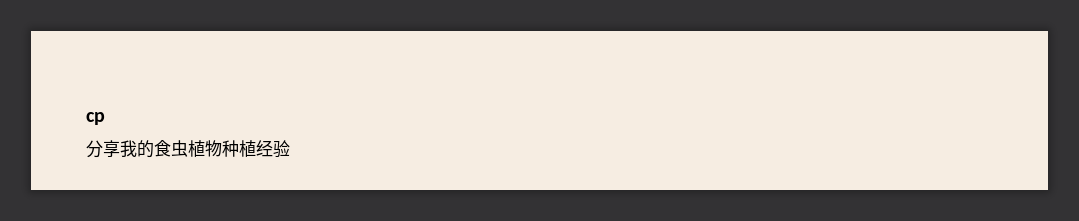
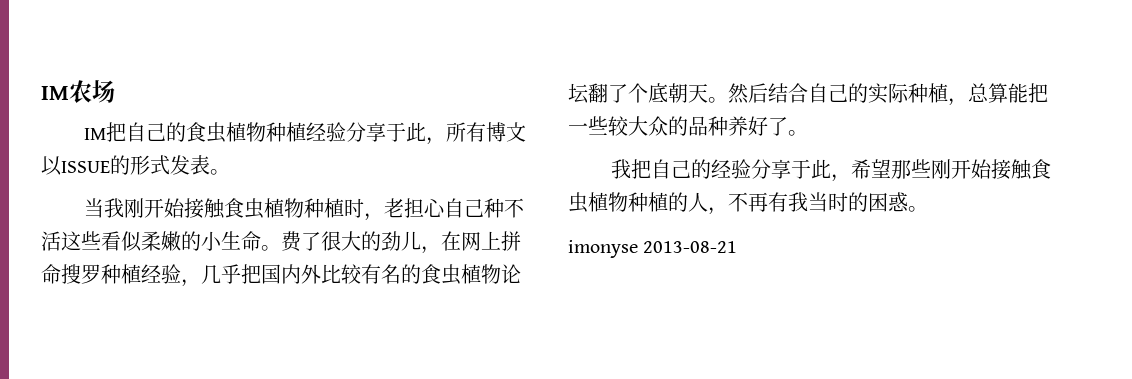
- cp
- 分享我的食虫植物种植经验
+ IM农场
+ IM把自己的食虫植物种植经验分享于此，所有博文以ISSUE的形式发表。
+ 当我刚开始接触食虫植物种植时，老担心自己种不活这些看似柔嫩的小生命。费了很大的劲儿，在网上拼命搜罗种植经验，几乎把国内外比较有名的食虫植物论坛翻了个底朝天。然后结合自己的实际种植，总算能把一些较大众的品种养好了。
+ 我把自己的经验分享于此，希望那些刚开始接触食虫植物种植的人，不再有我当时的困惑。
+ imonyse 2013-08-21

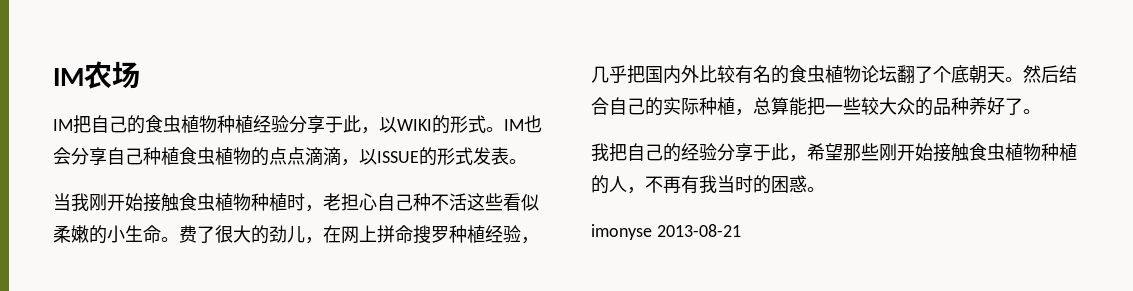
- IM把自己的食虫植物种植经验分享于此，所有博文以ISSUE的形式发表。
+ IM把自己的食虫植物种植经验分享于此，以WIKI的形式。IM也会分享自己种植食虫植物的点点滴滴，以ISSUE的形式发表。

